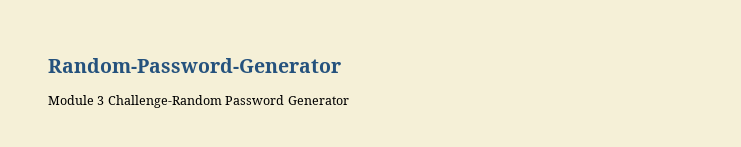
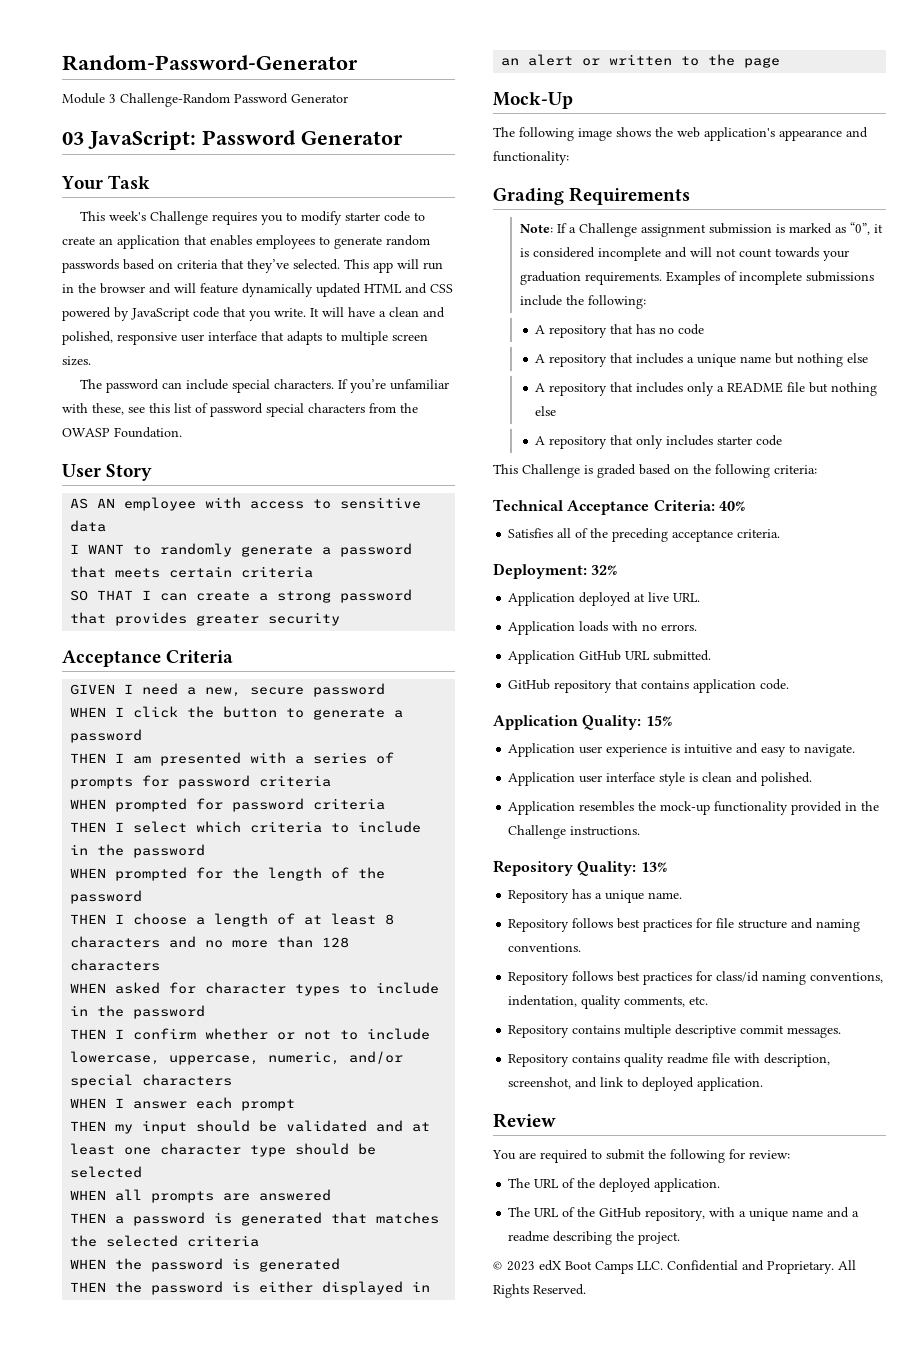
+ 03 JavaScript: Password Generator
+ Your Task
+ This week's Challenge requires you to modify starter code to create an application that enables employees to generate random passwords based on criteria that they’ve selected. This app will run in the browser and will feature dynamically updated HTML and CSS powered by JavaScript code that you write. It will have a clean and polished, responsive user interface that adapts to multiple screen sizes.
+ The password can include special characters. If you’re unfamiliar with these, see this list of password special characters from the OWASP Foundation.
+ User Story
+ AS AN employee with access to sensitive data
+ I WANT to randomly generate a password that meets certain criteria
+ SO THAT I can create a strong password that provides greater security
+ Acceptance Criteria
+ GIVEN I need a new, secure password
+ WHEN I click the button to generate a password
+ THEN I am presented with a series of prompts for password criteria
+ WHEN prompted for password criteria
+ THEN I select which criteria to include in the password
+ WHEN prompted for the length of the password
+ THEN I choose a length of at least 8 characters and no more than 128 characters
+ WHEN asked for character types to include in the password
+ THEN I confirm whether or not to include lowercase, uppercase, numeric, and/or special characters
+ WHEN I answer each prompt
+ THEN my input should be validated and at least one character type should be selected
+ WHEN all prompts are answered
+ THEN a password is generated that matches the selected criteria
+ WHEN the password is generated
+ THEN the password is either displayed in an alert or written to the page
+ Mock-Up
+ The following image shows the web application's appearance and functionality:
+ Grading Requirements
+ Note: If a Challenge assignment submission is marked as “0”, it is considered incomplete and will not count towards your graduation requirements. Examples of incomplete submissions include the following:
+ A repository that has no code
+ A repository that includes a unique name but nothing else
+ A repository that includes only a README file but nothing else
+ A repository that only includes starter code
+ This Challenge is graded based on the following criteria:
+ Technical Acceptance Criteria: 40%
+ Satisfies all of the preceding acceptance criteria.
+ Deployment: 32%
+ Application deployed at live URL.
+ Application loads with no errors.
+ Application GitHub URL submitted.
+ GitHub repository that contains application code.
+ Application Quality: 15%
+ Application user experience is intuitive and easy to navigate.
+ Application user interface style is clean and polished.
+ Application resembles the mock-up functionality provided in the Challenge instructions.
+ Repository Quality: 13%
+ Repository has a unique name.
+ Repository follows best practices for file structure and naming conventions.
+ Repository follows best practices for class/id naming conventions, indentation, quality comments, etc.
+ Repository contains multiple descriptive commit messages.
+ Repository contains quality readme file with description, screenshot, and link to deployed application.
+ Review
+ You are required to submit the following for review:
+ The URL of the deployed application.
+ The URL of the GitHub repository, with a unique name and a readme describing the project.
+ © 2023 edX Boot Camps LLC. Confidential and Proprietary. All Rights Reserved.

